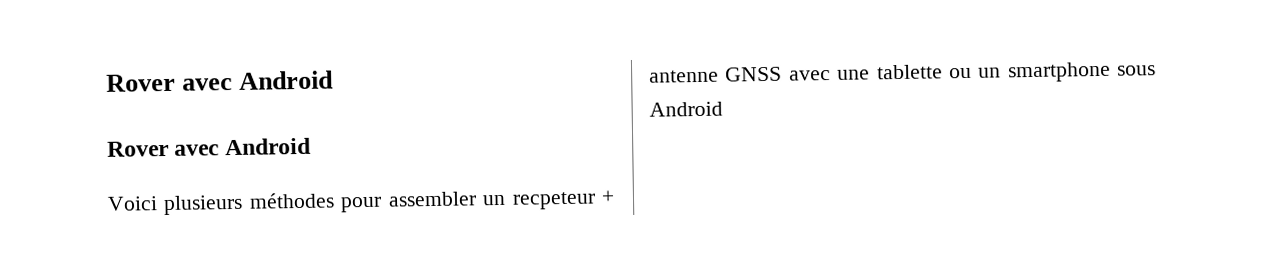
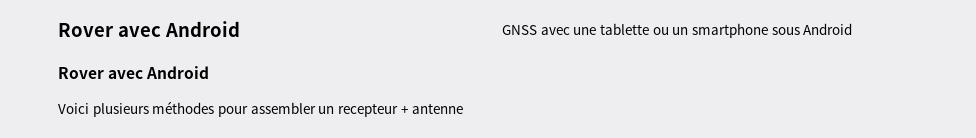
- Voici plusieurs méthodes pour assembler un recpeteur + antenne GNSS avec une tablette ou un smartphone sous Android
+ Voici plusieurs méthodes pour assembler un recepteur + antenne GNSS avec une tablette ou un smartphone sous Android

